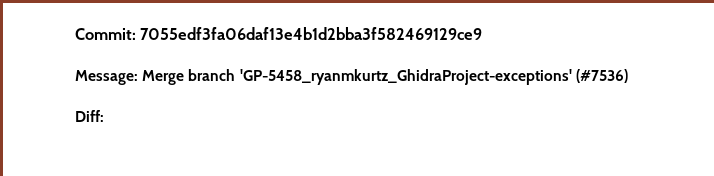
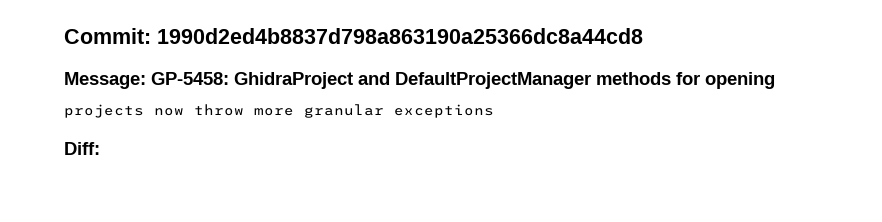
- Commit: 7055edf3fa06daf13e4b1d2bba3f582469129ce9
+ Commit: 1990d2ed4b8837d798a863190a25366dc8a44cd8
- Message: Merge branch 'GP-5458_ryanmkurtz_GhidraProject-exceptions' (#7536)
+ Message: GP-5458: GhidraProject and DefaultProjectManager methods for opening
+ projects now throw more granular exceptions

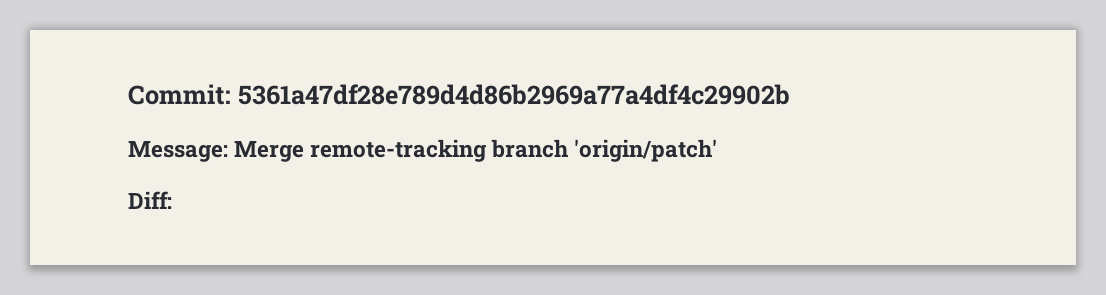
- Commit: 1990d2ed4b8837d798a863190a25366dc8a44cd8
+ Commit: 5361a47df28e789d4d86b2969a77a4df4c29902b
- Message: GP-5458: GhidraProject and DefaultProjectManager methods for opening
- projects now throw more granular exceptions
+ Message: Merge remote-tracking branch 'origin/patch'

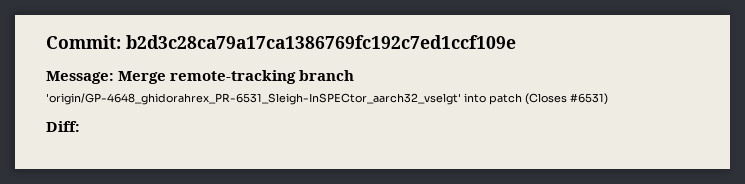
- Commit: 5361a47df28e789d4d86b2969a77a4df4c29902b
+ Commit: b2d3c28ca79a17ca1386769fc192c7ed1ccf109e
- Message: Merge remote-tracking branch 'origin/patch'
+ Message: Merge remote-tracking branch
+ 'origin/GP-4648_ghidorahrex_PR-6531_Sleigh-InSPECtor_aarch32_vselgt' into patch (Closes #6531)

